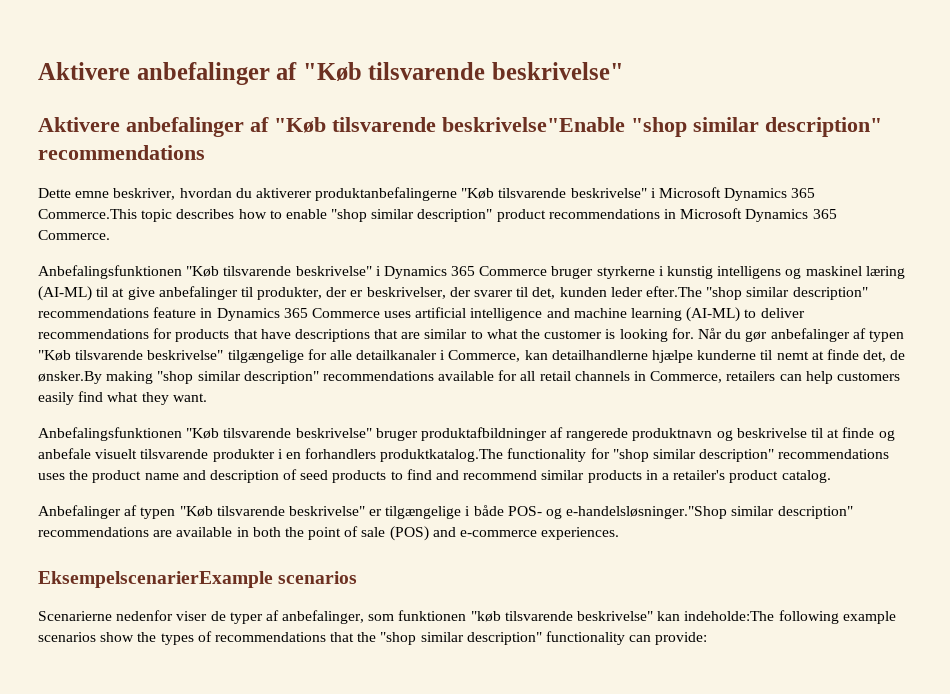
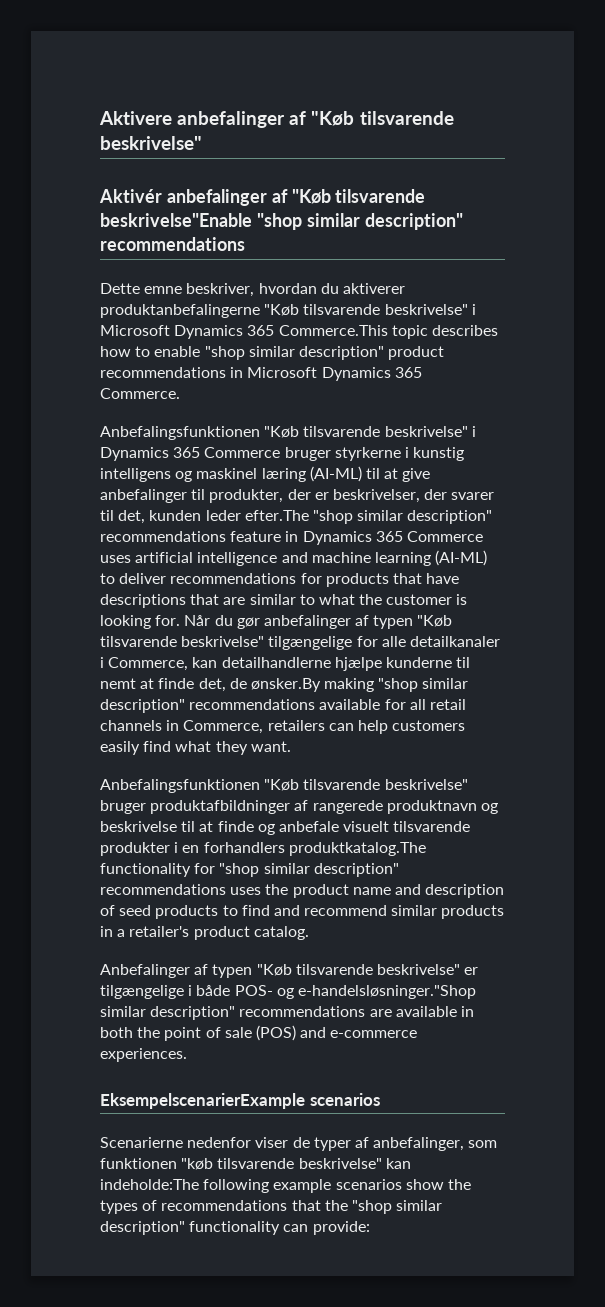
- Aktivere anbefalinger af "Køb tilsvarende beskrivelse"Enable "shop similar description" recommendations
+ Aktivér anbefalinger af "Køb tilsvarende beskrivelse"Enable "shop similar description" recommendations

